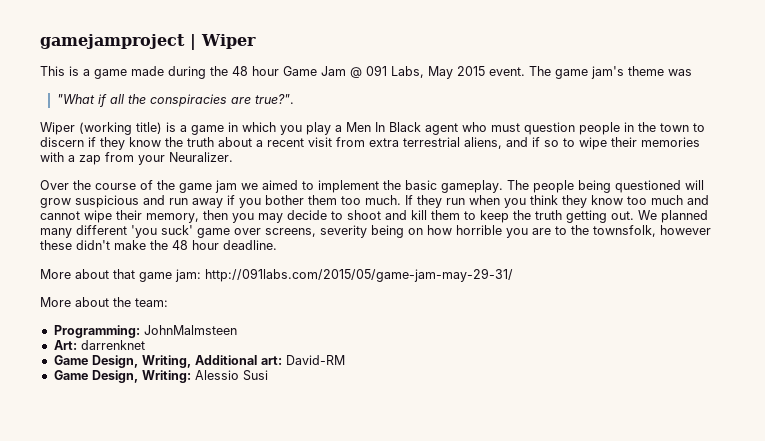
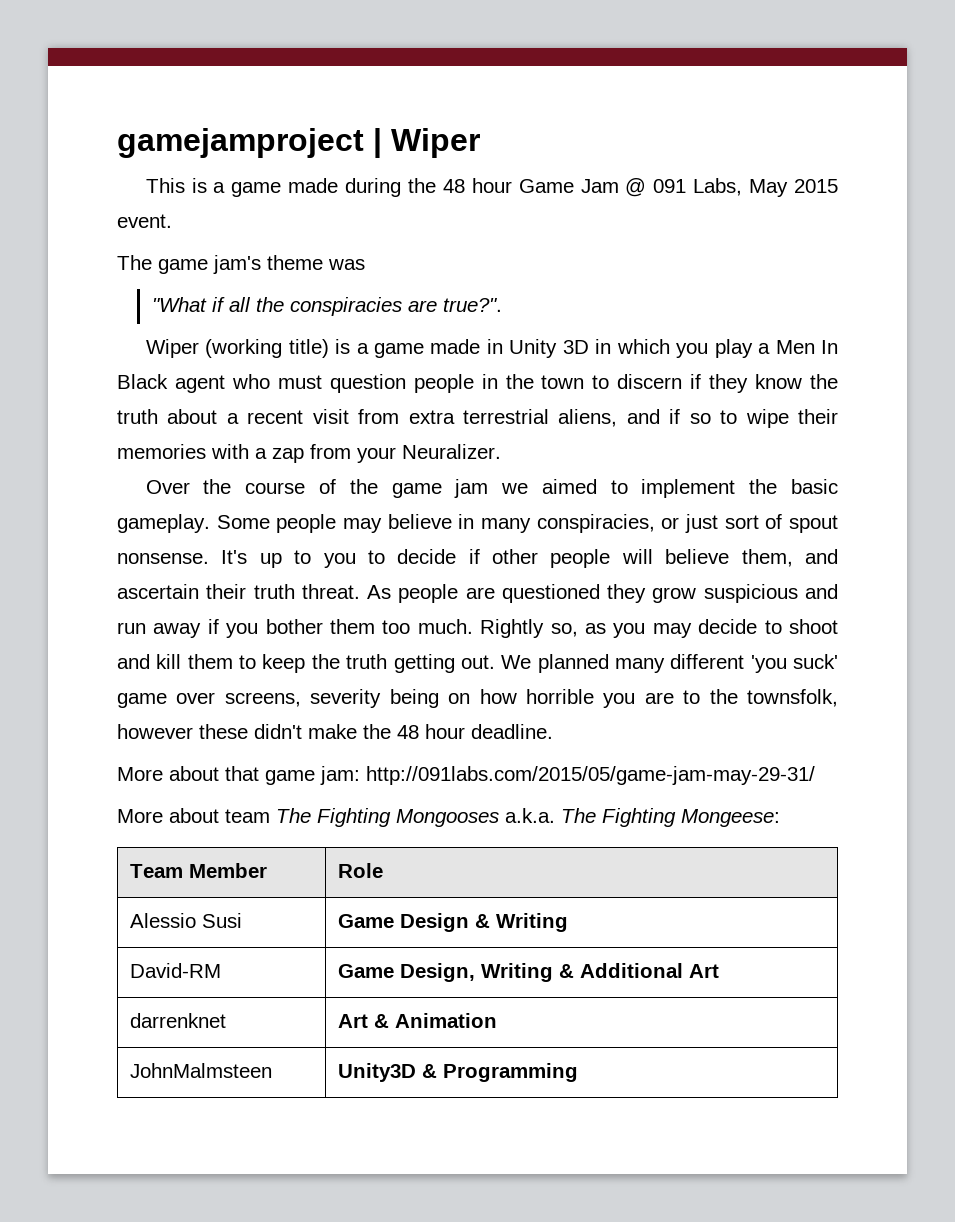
- This is a game made during the 48 hour Game Jam @ 091 Labs, May 2015 event. The game jam's theme was
+ This is a game made during the 48 hour Game Jam @ 091 Labs, May 2015 event.
+ The game jam's theme was
- Wiper (working title) is a game in which you play a Men In Black agent who must question people in the town to discern if they know the truth about a recent visit from extra terrestrial aliens, and if so to wipe their memories with a zap from your Neuralizer.
+ Wiper (working title) is a game made in Unity 3D in which you play a Men In Black agent who must question people in the town to discern if they know the truth about a recent visit from extra terrestrial aliens, and if so to wipe their memories with a zap from your Neuralizer.
- The people being questioned will grow suspicious and run away if you bother them too much.
+ Some people may believe in many conspiracies, or just sort of spout nonsense. It's up to you to decide if other people will believe them, and ascertain their truth threat. As people are questioned they grow suspicious and run away if you bother them too much.
- If they run when you think they know too much and cannot wipe their memory, then you may decide to shoot and kill them to keep the truth getting out.
+ Rightly so, as you may decide to shoot and kill them to keep the truth getting out.
- More about the team:
- Programming: JohnMalmsteen
- Art: darrenknet
- Game Design, Writing, Additional art: David-RM
- Game Design, Writing: Alessio Susi
+ More about team The Fighting Mongooses a.k.a. The Fighting Mongeese:
+ Team Member | Role
+ Alessio Susi | Game Design & Writing
+ David-RM | Game Design, Writing & Additional Art
+ darrenknet | Art & Animation
+ JohnMalmsteen | Unity3D & Programming

